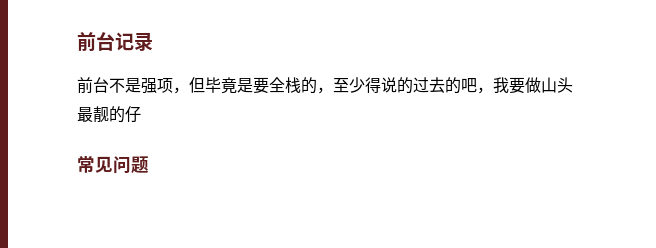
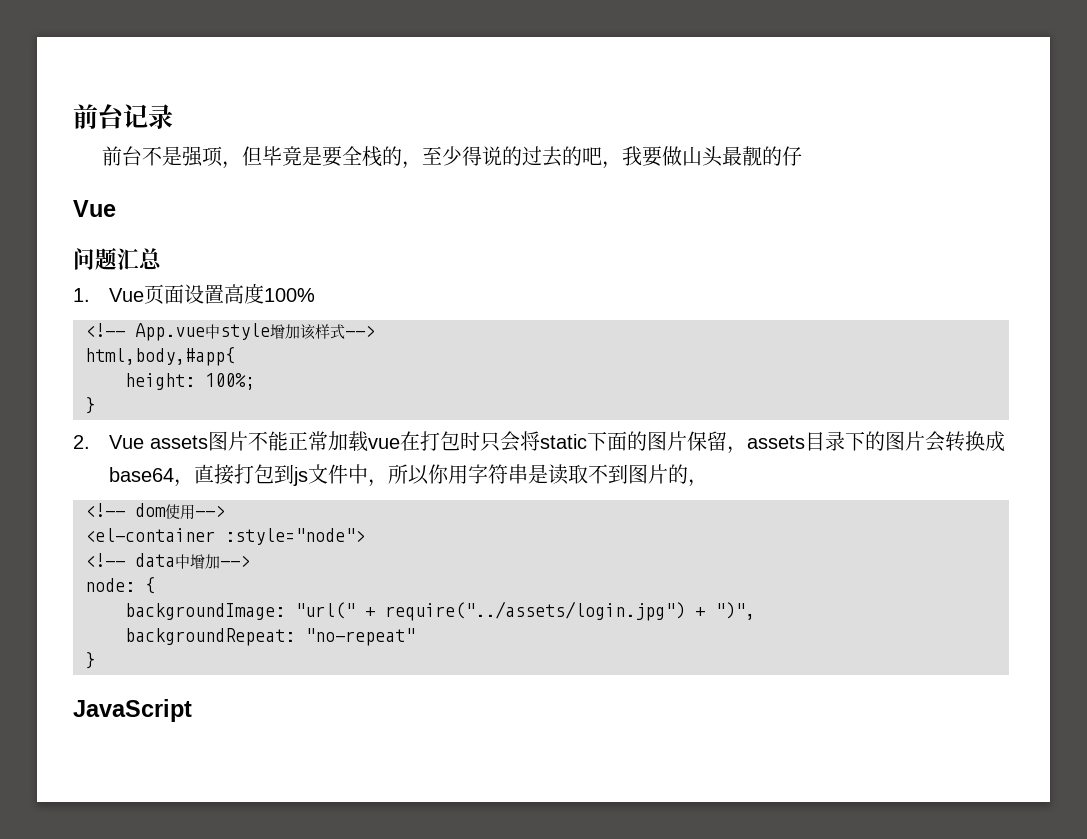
  前台不是强项，但毕竟是要全栈的，至少得说的过去的吧，我要做山头最靓的仔
- 常见问题
+ Vue
+ 问题汇总
+ 1. Vue页面设置高度100%
+ <!-- App.vue中style增加该样式-->
+ html,body,#app{
+ height: 100%;
+ }
+ 2. Vue assets图片不能正常加载vue在打包时只会将static下面的图片保留，assets目录下的图片会转换成base64，直接打包到js文件中，所以你用字符串是读取不到图片的，
+ <!-- dom使用-->
+ <el-container :style="node">
+ <!-- data中增加-->
+ node: {
+ backgroundImage: "url(" + require("../assets/login.jpg") + ")",
+ backgroundRepeat: "no-repeat"
+ }
+ JavaScript

